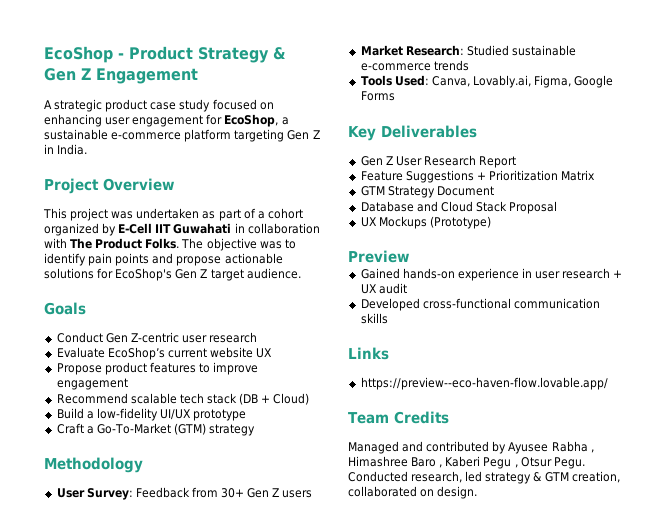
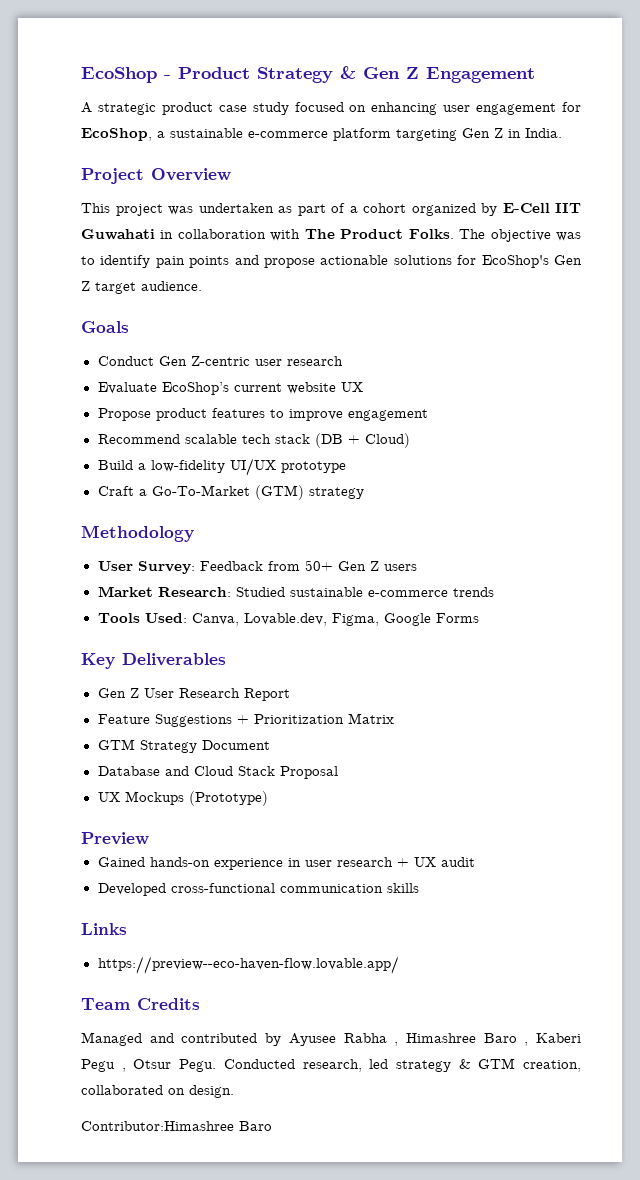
- User Survey: Feedback from 30+ Gen Z users
+ User Survey: Feedback from 50+ Gen Z users
- Tools Used: Canva, Lovably.ai, Figma, Google Forms
+ Tools Used: Canva, Lovable.dev, Figma, Google Forms
+ Contributor:Himashree Baro

